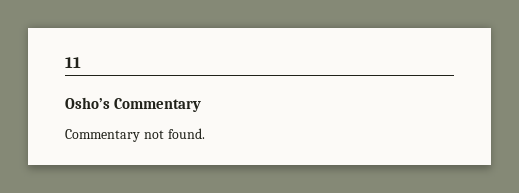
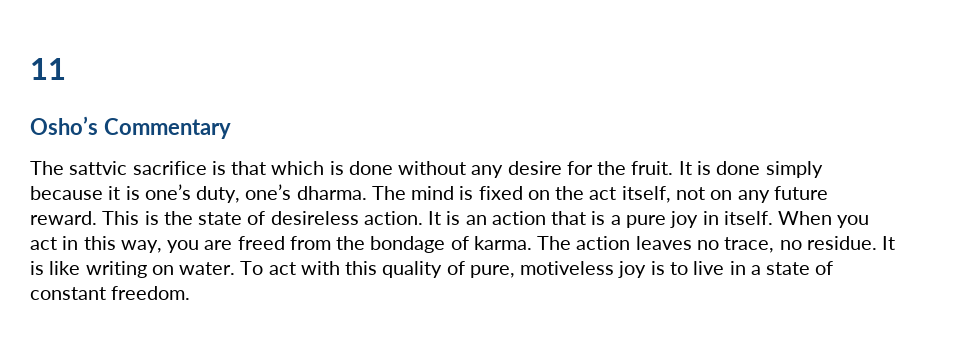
- Commentary not found.
+ The sattvic sacrifice is that which is done without any desire for the fruit. It is done simply because it is one’s duty, one’s dharma. The mind is fixed on the act itself, not on any future reward. This is the state of desireless action. It is an action that is a pure joy in itself. When you act in this way, you are freed from the bondage of karma. The action leaves no trace, no residue. It is like writing on water. To act with this quality of pure, motiveless joy is to live in a state of constant freedom.

